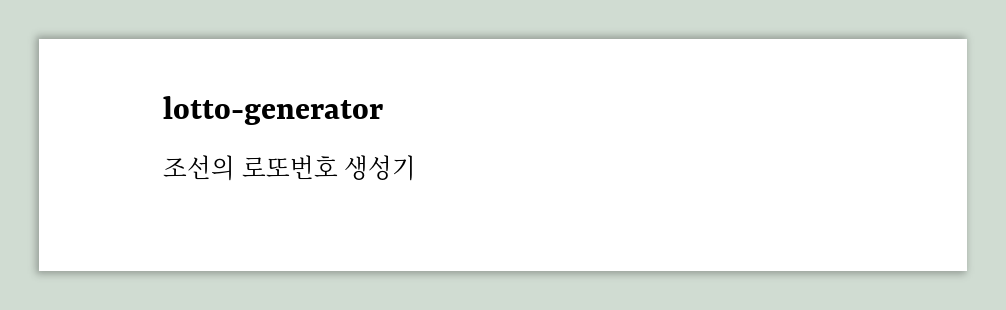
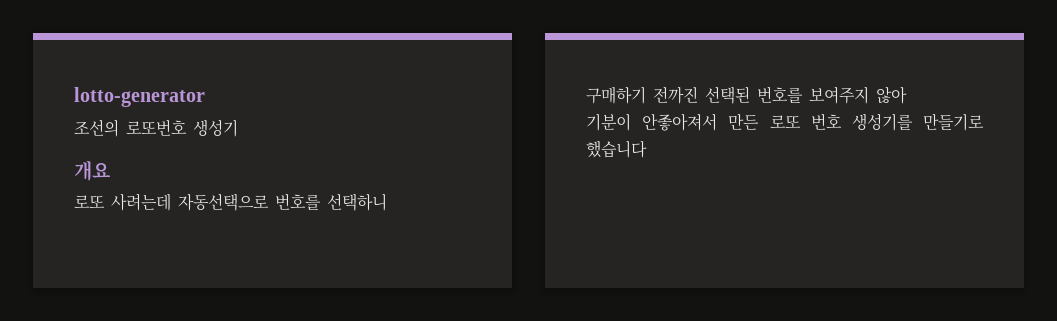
+ 개요
+ 로또 사려는데 자동선택으로 번호를 선택하니
+ 구매하기 전까진 선택된 번호를 보여주지 않아
+ 기분이 안좋아져서 만든 로또 번호 생성기를 만들기로 했습니다

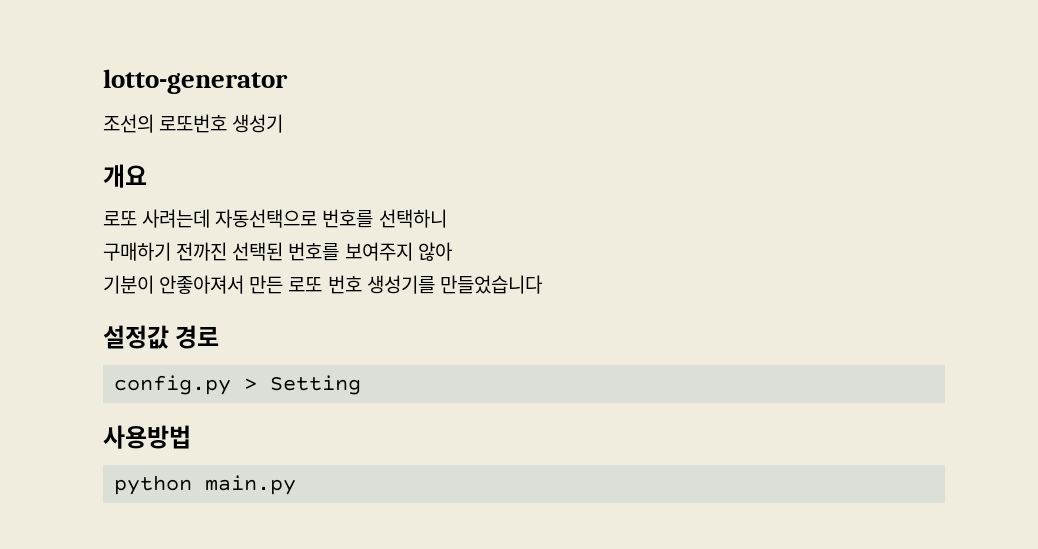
- 기분이 안좋아져서 만든 로또 번호 생성기를 만들기로 했습니다
+ 기분이 안좋아져서 만든 로또 번호 생성기를 만들었습니다
+ 설정값 경로
+ config.py > Setting
+ 사용방법
+ python main.py

